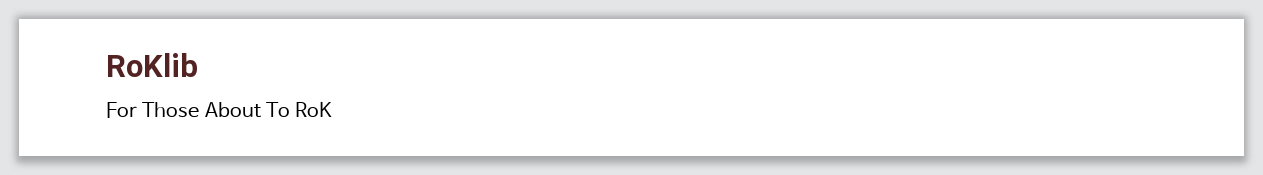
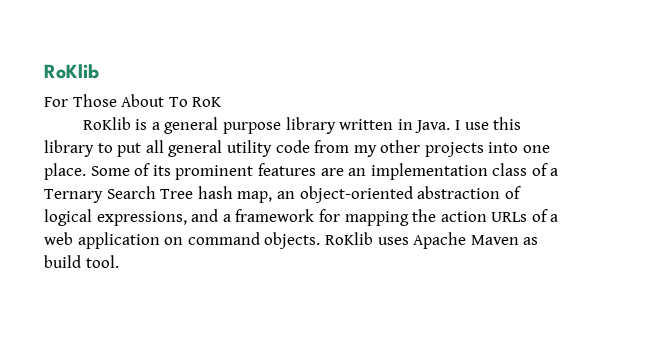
+ RoKlib is a general purpose library written in Java. I use this library to put all general utility code from my other projects into one place. Some of its prominent features are an implementation class of a Ternary Search Tree hash map, an object-oriented abstraction of logical expressions, and a framework for mapping the action URLs of a web application on command objects. RoKlib uses Apache Maven as build tool.

